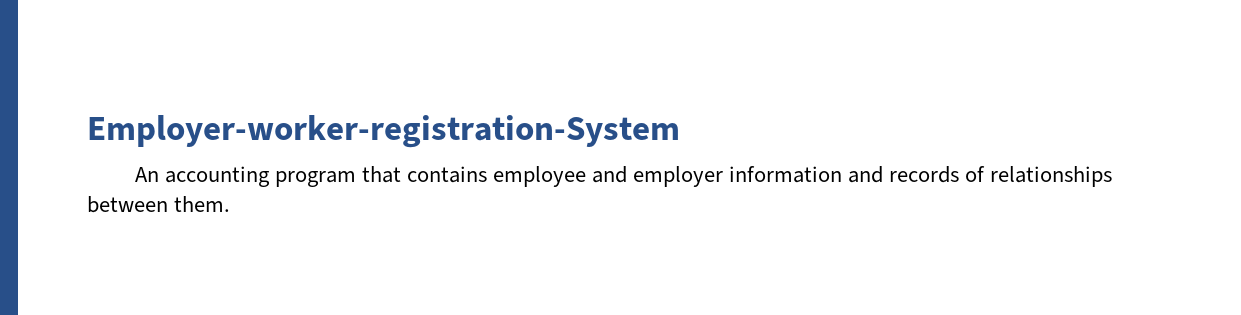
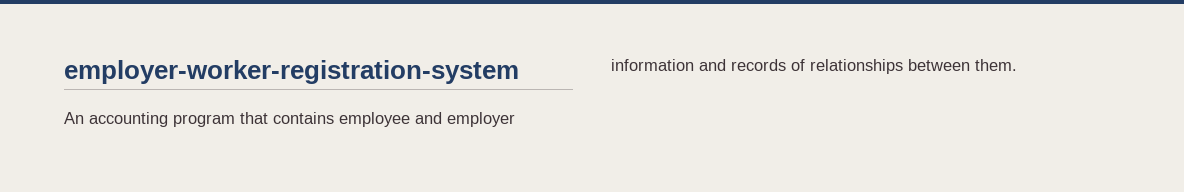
- Employer-worker-registration-System
+ employer-worker-registration-system

